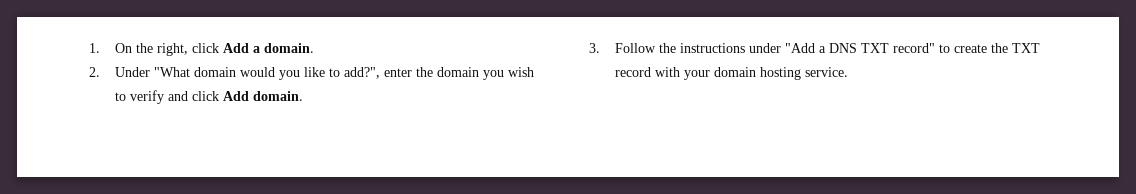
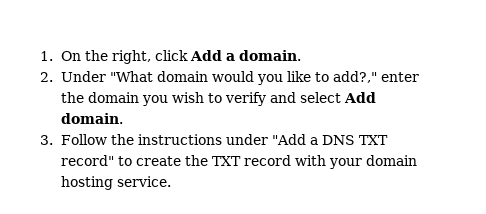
- 2. Under "What domain would you like to add?", enter the domain you wish to verify and click Add domain.
+ 2. Under "What domain would you like to add?," enter the domain you wish to verify and select Add domain.

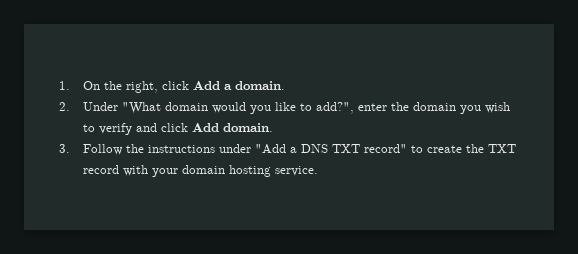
- 2. Under "What domain would you like to add?," enter the domain you wish to verify and select Add domain.
+ 2. Under "What domain would you like to add?", enter the domain you wish to verify and click Add domain.

